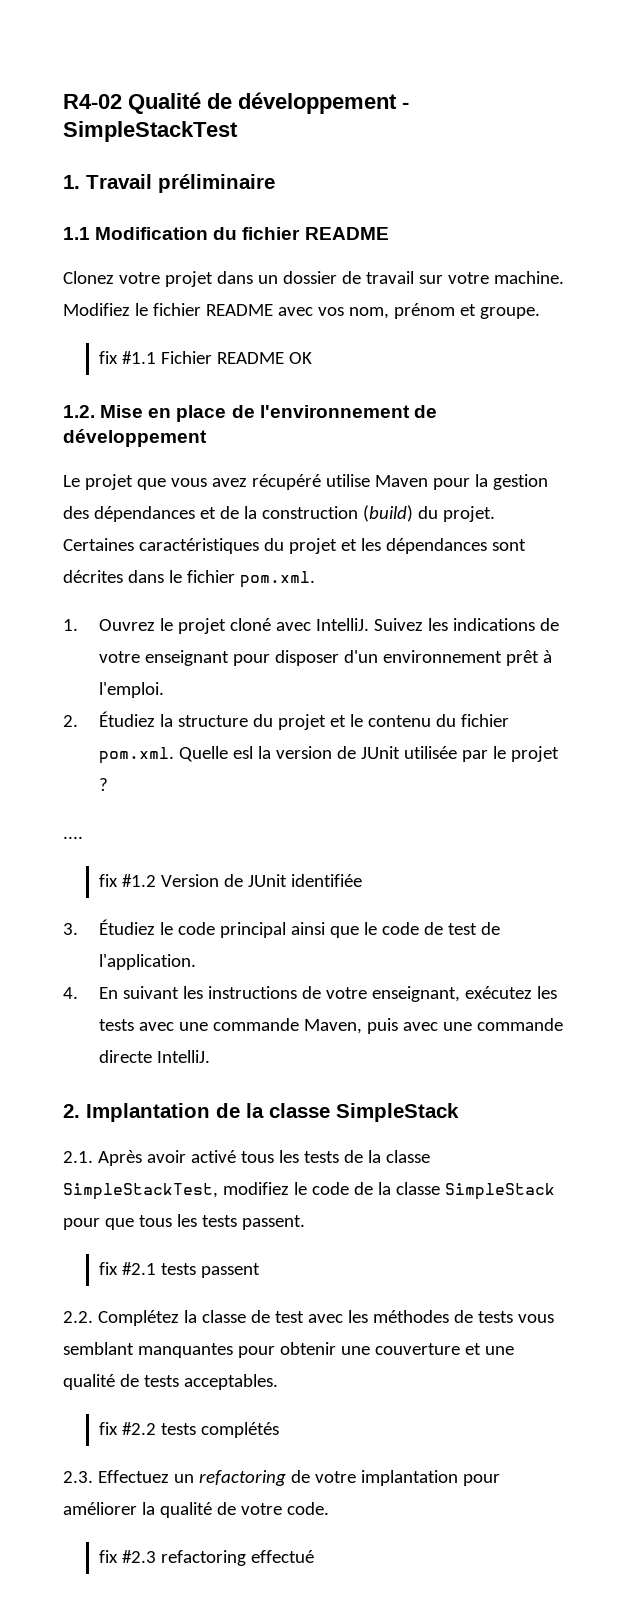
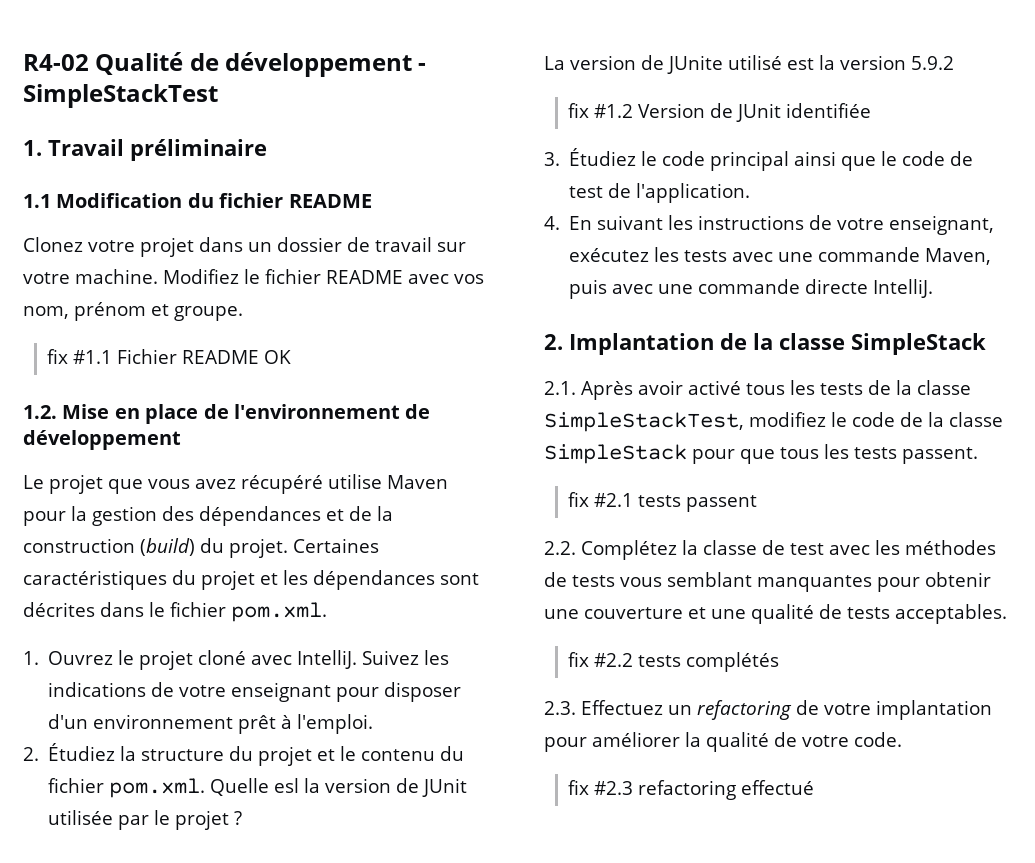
- ....
+ La version de JUnite utilisé est la version 5.9.2

